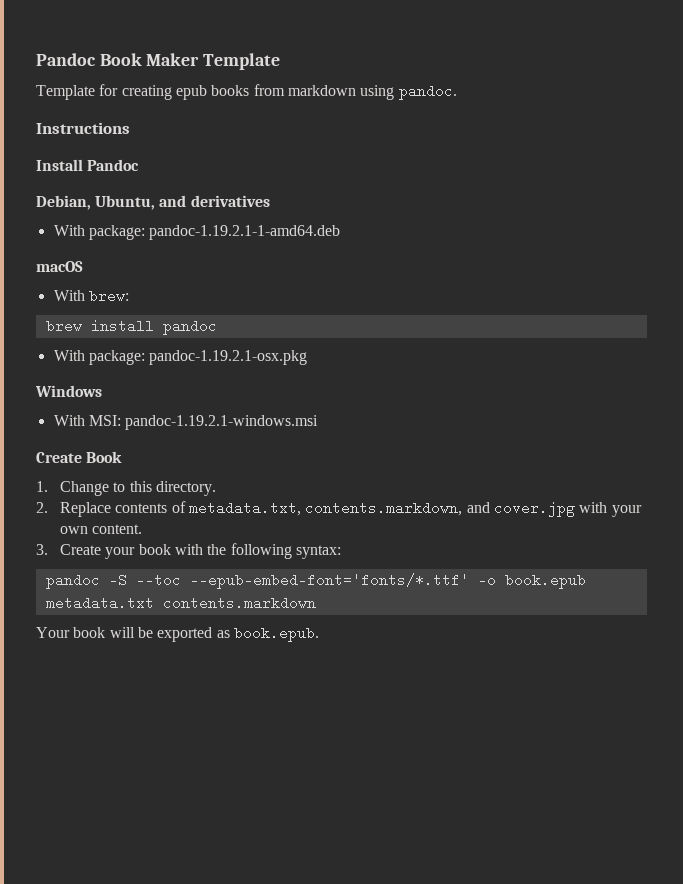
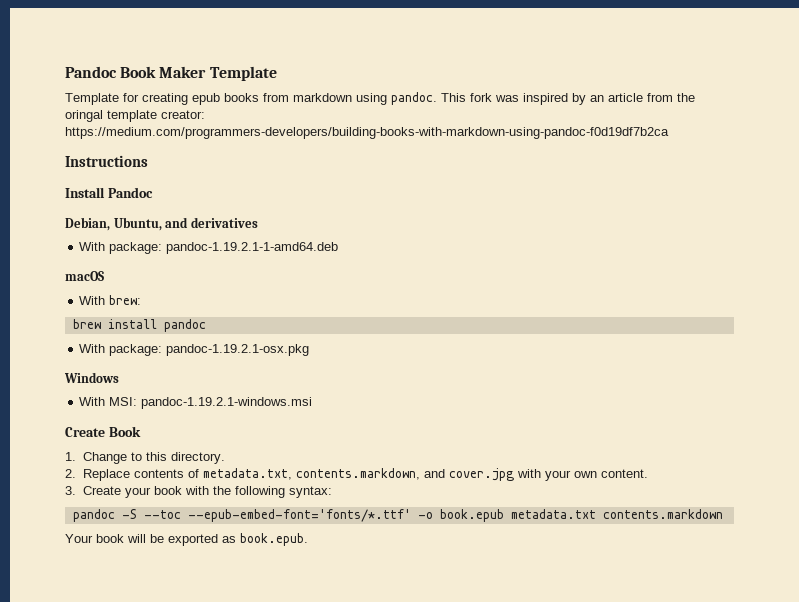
+ This fork was inspired by an article from the oringal template creator: https://medium.com/programmers-developers/building-books-with-markdown-using-pandoc-f0d19df7b2ca

